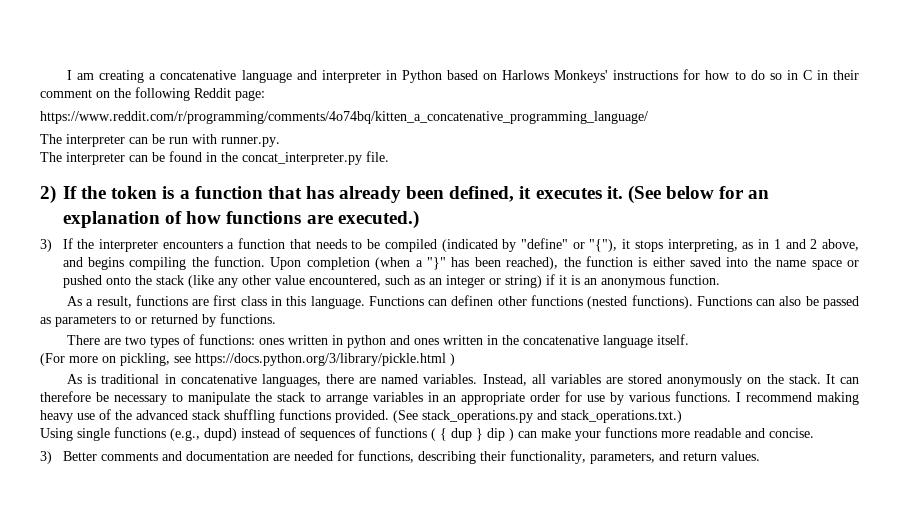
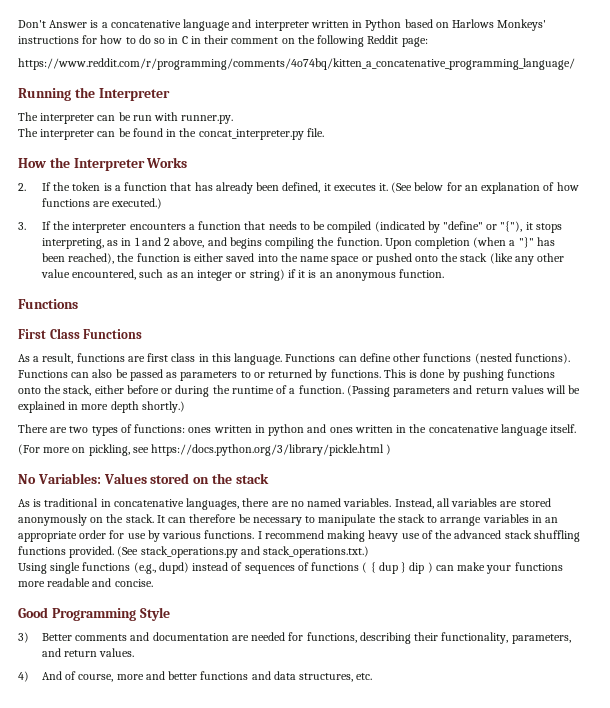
- I am creating a concatenative language and interpreter in Python based on Harlows Monkeys' instructions for how to do so in C in their comment on the following Reddit page:
+ Don't Answer is a concatenative language and interpreter written in Python based on Harlows Monkeys' instructions for how to do so in C in their comment on the following Reddit page:
+ Running the Interpreter
- 2) If the token is a function that has already been defined, it executes it.
+ How the Interpreter Works
+ 2. If the token is a function that has already been defined, it executes it.
- 3) If the interpreter encounters a function that needs to be compiled (indicated by "define" or "{"), it stops interpreting, as in 1 and 2 above, and begins compiling the function.
+ 3. If the interpreter encounters a function that needs to be compiled (indicated by "define" or "{"), it stops interpreting, as in 1 and 2 above, and begins compiling the function.
  Upon completion (when a "}" has been reached), the function is either saved into the name space or pushed onto the stack (like any other value encountered, such as an integer or string) if it is an anonymous function.
+ Functions
+ First Class Functions
- Functions can definen other functions (nested functions).
+ Functions can define other functions (nested functions).
+ This is done by pushing functions onto the stack, either before or during the runtime of a function. (Passing parameters and return values will be explained in more depth shortly.)
+ No Variables: Values stored on the stack
- As is traditional in concatenative languages, there are named variables.
+ As is traditional in concatenative languages, there are no named variables.
+ Good Programming Style
+ 4) And of course, more and better functions and data structures, etc.

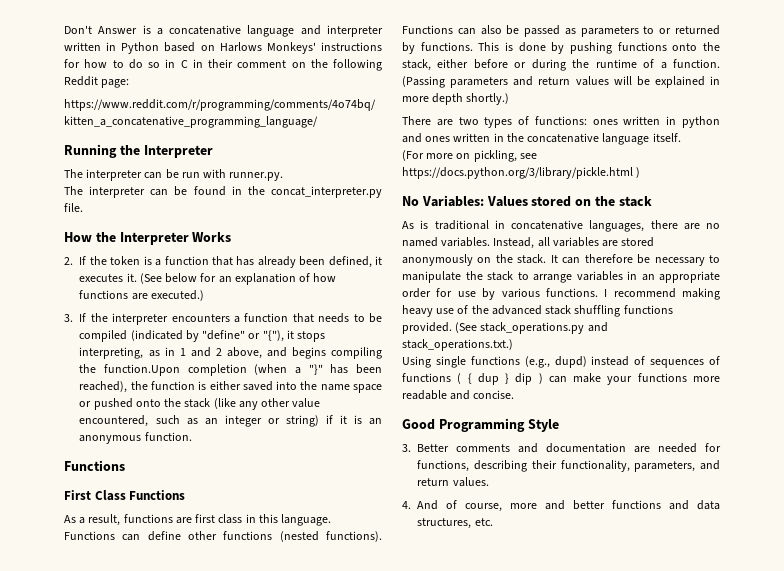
- 3. If the interpreter encounters a function that needs to be compiled (indicated by "define" or "{"), it stops interpreting, as in 1 and 2 above, and begins compiling the function. Upon completion (when a "}" has been reached), the function is either saved into the name space or pushed onto the stack (like any other value encountered, such as an integer or string) if it is an anonymous function.
+ 3. If the interpreter encounters a function that needs to be compiled (indicated by "define" or "{"), it stops interpreting, as in 1 and 2 above, and begins compiling the function.Upon completion (when a "}" has been reached), the function is either saved into the name space or pushed onto the stack (like any other value encountered, such as an integer or string) if it is an anonymous function.
- 3) Better comments and documentation are needed for functions, describing their functionality, parameters, and return values.
+ 3. Better comments and documentation are needed for functions, describing their functionality, parameters, and return values.
- 4) And of course, more and better functions and data structures, etc.
+ 4. And of course, more and better functions and data structures, etc.

